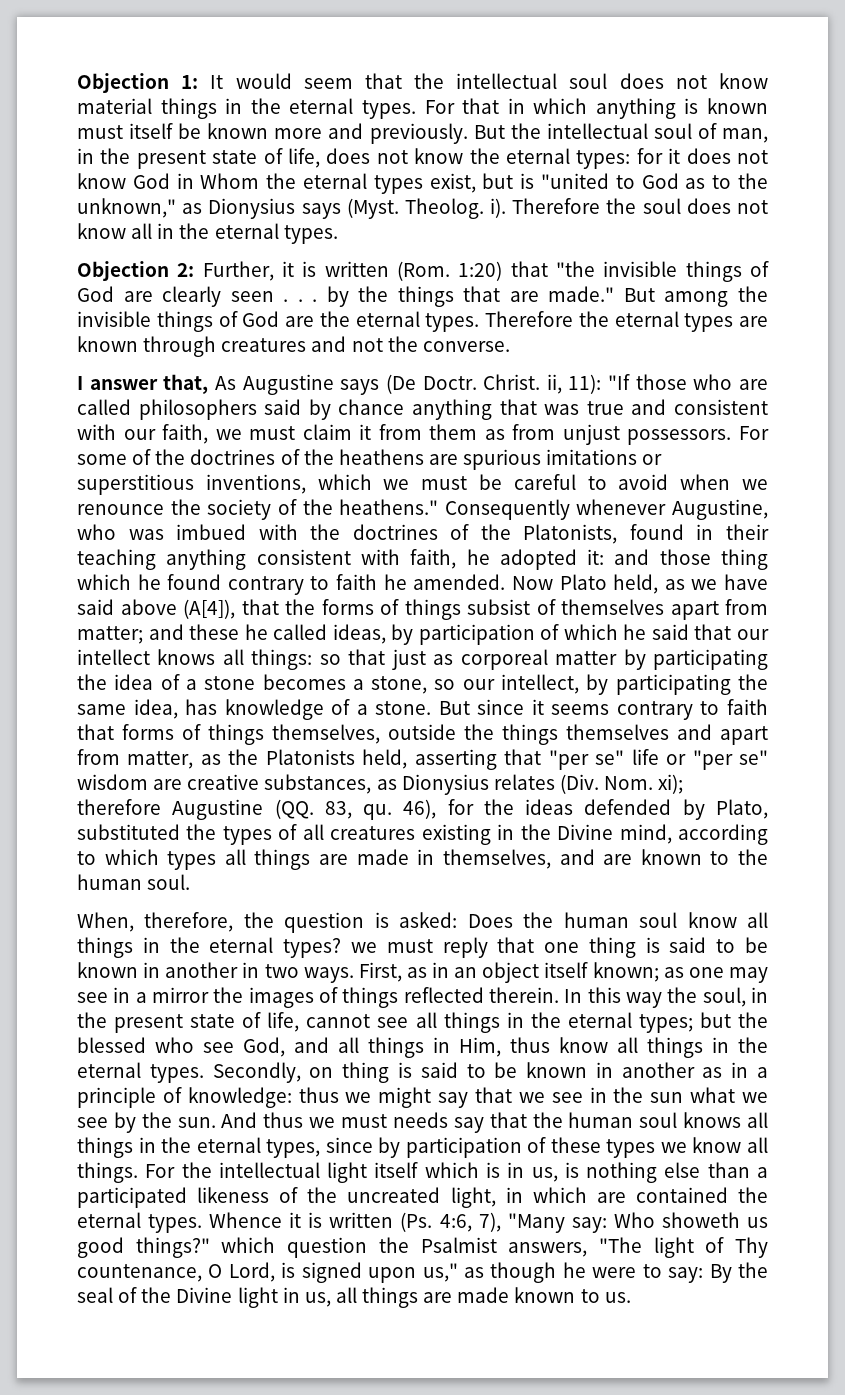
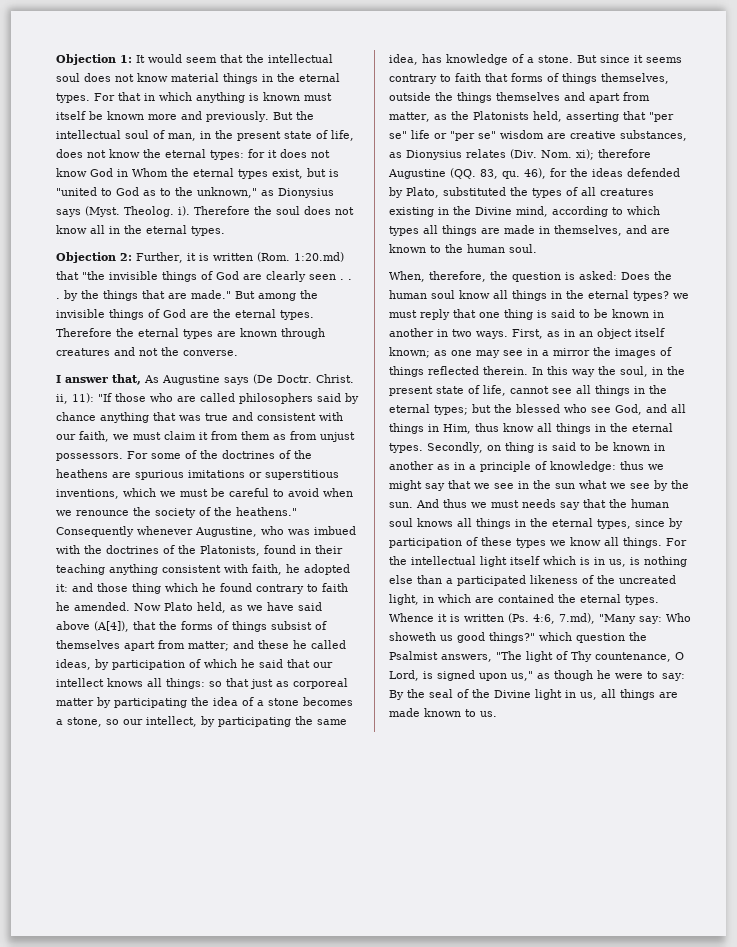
- Objection 2: Further, it is written (Rom. 1:20) that "the invisible things of God are clearly seen . . . by the things that are made."
+ Objection 2: Further, it is written (Rom. 1:20.md) that "the invisible things of God are clearly seen . . . by the things that are made."
- Whence it is written (Ps. 4:6, 7), "Many say: Who showeth us good things?" which question the Psalmist answers, "The light of Thy countenance, O Lord, is signed upon us," as though he were to say: By the seal of the Divine light in us, all things are made known to us.
+ Whence it is written (Ps. 4:6, 7.md), "Many say: Who showeth us good things?" which question the Psalmist answers, "The light of Thy countenance, O Lord, is signed upon us," as though he were to say: By the seal of the Divine light in us, all things are made known to us.

